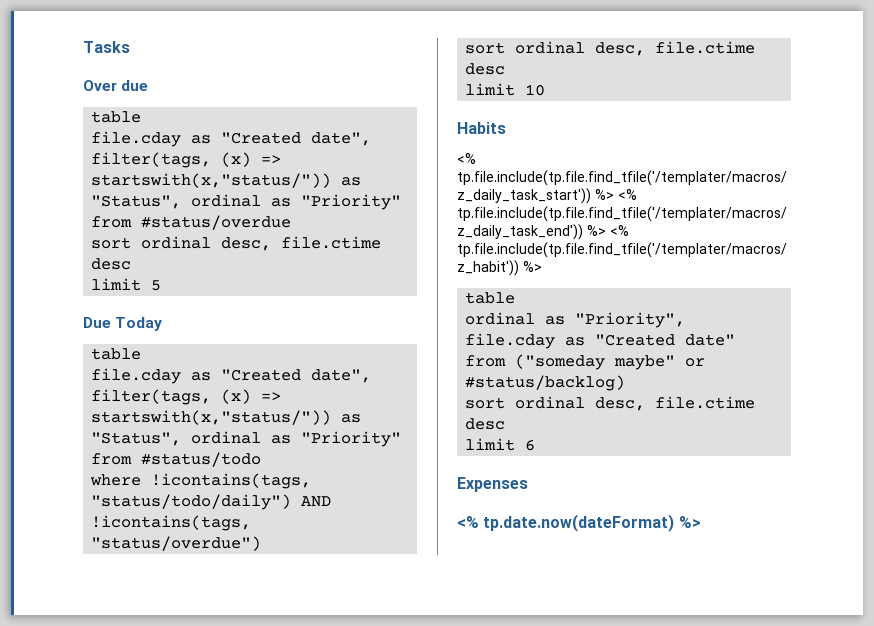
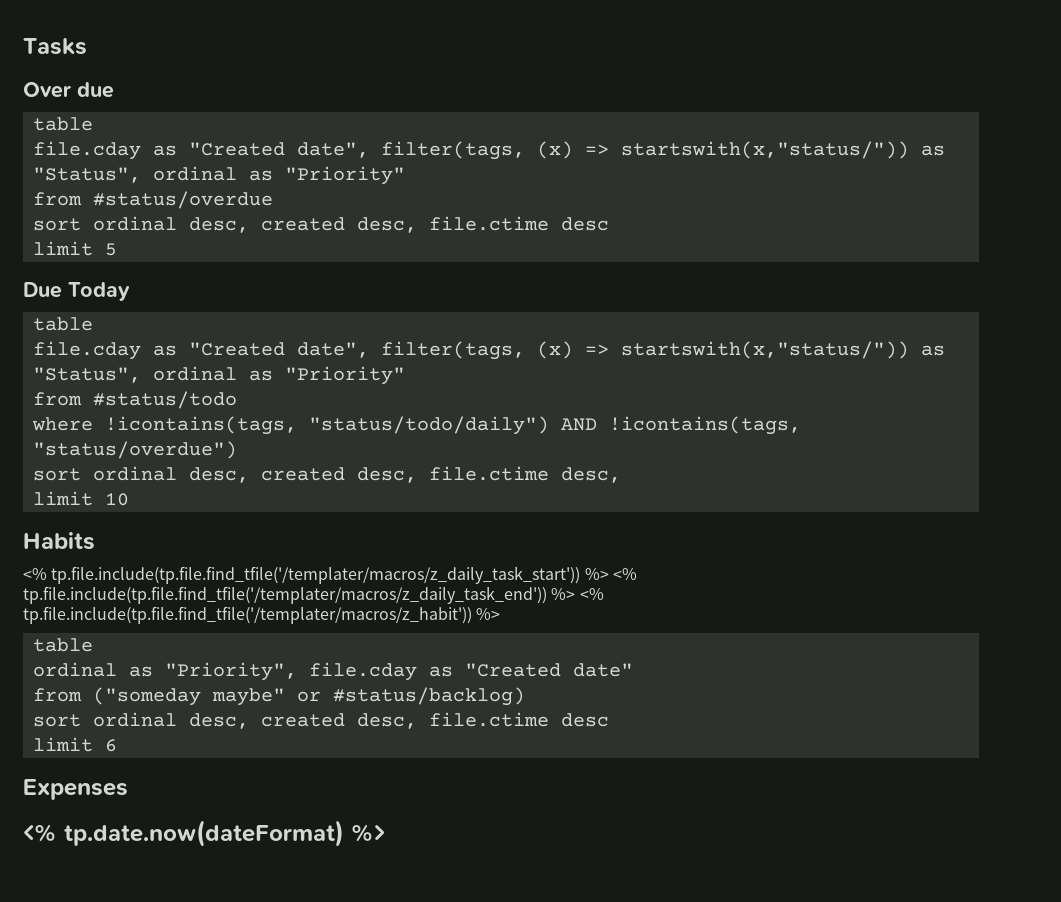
  from #status/overdue
- sort ordinal desc, file.ctime desc
+ sort ordinal desc, created desc, file.ctime desc
  where !icontains(tags, "status/todo/daily") AND !icontains(tags, "status/overdue")
- sort ordinal desc, file.ctime desc
+ sort ordinal desc, created desc, file.ctime desc,
  from ("someday maybe" or #status/backlog)
- sort ordinal desc, file.ctime desc
+ sort ordinal desc, created desc, file.ctime desc

